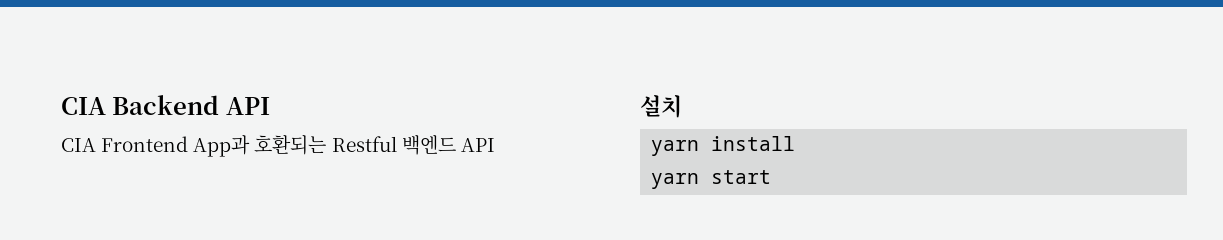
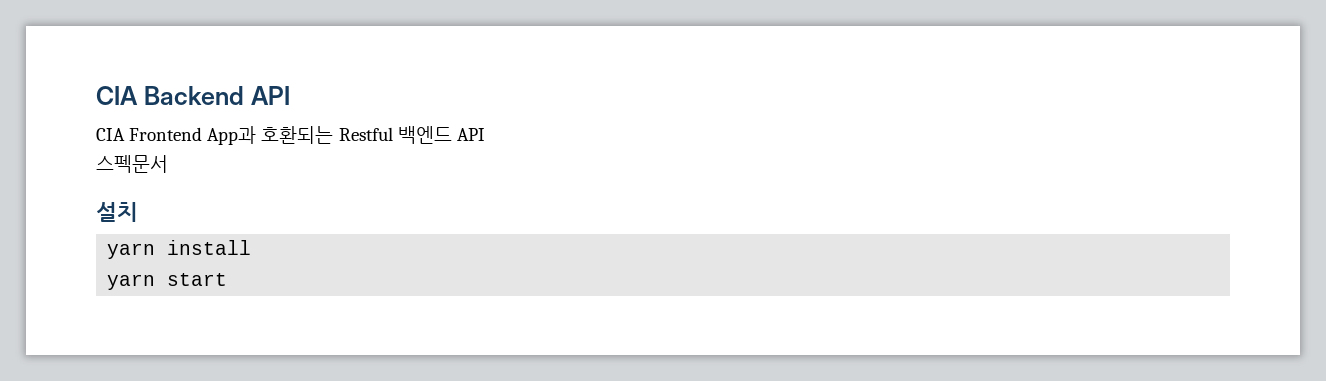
+ 스펙문서

